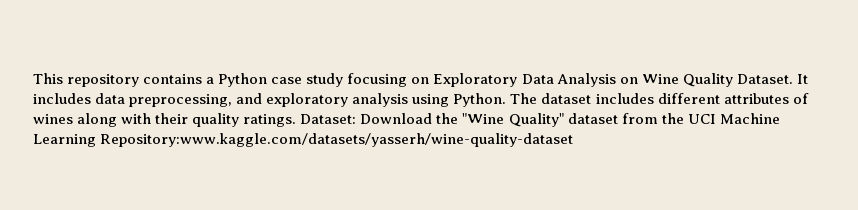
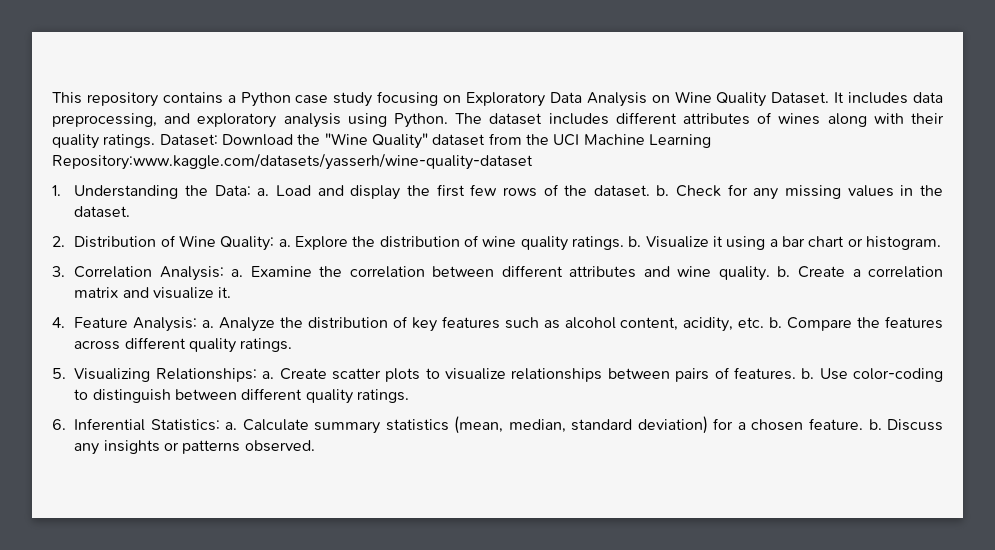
+ 1. Understanding the Data: a. Load and display the first few rows of the dataset. b. Check for any missing values in the dataset.
+ 2. Distribution of Wine Quality: a. Explore the distribution of wine quality ratings. b. Visualize it using a bar chart or histogram.
+ 3. Correlation Analysis: a. Examine the correlation between different attributes and wine quality. b. Create a correlation matrix and visualize it.
+ 4. Feature Analysis: a. Analyze the distribution of key features such as alcohol content, acidity, etc. b. Compare the features across different quality ratings.
+ 5. Visualizing Relationships: a. Create scatter plots to visualize relationships between pairs of features. b. Use color-coding to distinguish between different quality ratings.
+ 6. Inferential Statistics: a. Calculate summary statistics (mean, median, standard deviation) for a chosen feature. b. Discuss any insights or patterns observed.

